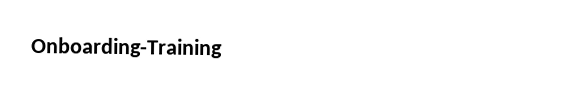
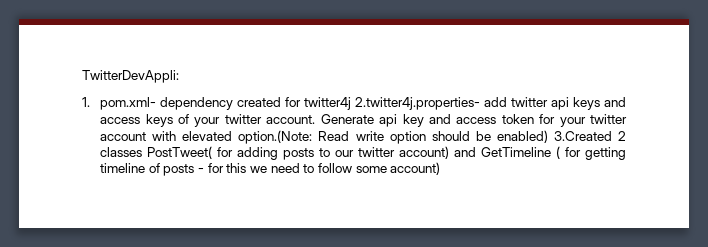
- Onboarding-Training
+ TwitterDevAppli:
+ 1. pom.xml- dependency created for twitter4j 2.twitter4j.properties- add twitter api keys and access keys of your twitter account. Generate api key and access token for your twitter account with elevated option.(Note: Read write option should be enabled) 3.Created 2 classes PostTweet( for adding posts to our twitter account) and GetTimeline ( for getting timeline of posts - for this we need to follow some account)

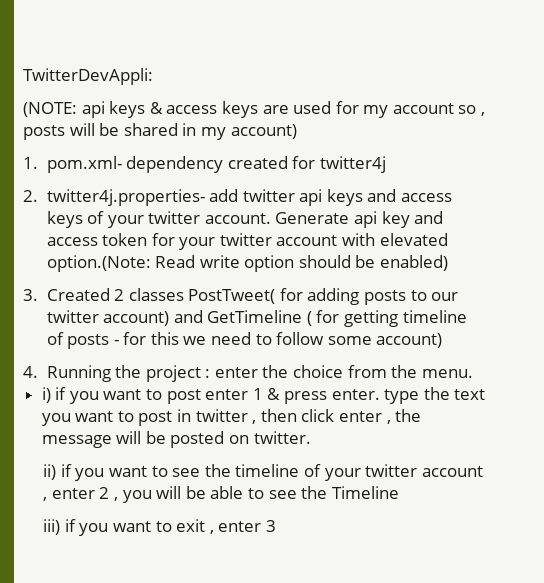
+ (NOTE: api keys & access keys are used for my account so , posts will be shared in my account)
- 1. pom.xml- dependency created for twitter4j 2.twitter4j.properties- add twitter api keys and access keys of your twitter account.
+ 1. pom.xml- dependency created for twitter4j
+ 2. twitter4j.properties- add twitter api keys and access keys of your twitter account.
- Generate api key and access token for your twitter account with elevated option.(Note: Read write option should be enabled) 3.Created 2 classes PostTweet( for adding posts to our twitter account) and GetTimeline ( for getting timeline of posts - for this we need to follow some account)
+ Generate api key and access token for your twitter account with elevated option.(Note: Read write option should be enabled)
+ 3. Created 2 classes PostTweet( for adding posts to our twitter account) and GetTimeline ( for getting timeline of posts - for this we need to follow some account)
+ 4. Running the project : enter the choice from the menu.
+ i) if you want to post enter 1 & press enter. type the text you want to post in twitter , then click enter , the message will be posted on twitter.
+ ii) if you want to see the timeline of your twitter account , enter 2 , you will be able to see the Timeline
+ iii) if you want to exit , enter 3

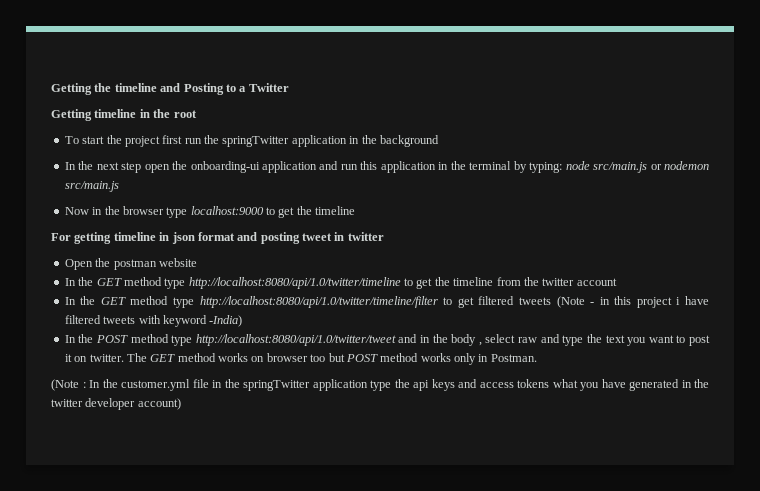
- TwitterDevAppli:
- (NOTE: api keys & access keys are used for my account so , posts will be shared in my account)
- 1. pom.xml- dependency created for twitter4j
- 2. twitter4j.properties- add twitter api keys and access keys of your twitter account. Generate api key and access token for your twitter account with elevated option.(Note: Read write option should be enabled)
- 3. Created 2 classes PostTweet( for adding posts to our twitter account) and GetTimeline ( for getting timeline of posts - for this we need to follow some account)
- 4. Running the project : enter the choice from the menu.
- i) if you want to post enter 1 & press enter. type the text you want to post in twitter , then click enter , the message will be posted on twitter.
- ii) if you want to see the timeline of your twitter account , enter 2 , you will be able to see the Timeline
- iii) if you want to exit , enter 3
+ Getting the timeline and Posting to a Twitter
+ Getting timeline in the root
+ To start the project first run the springTwitter application in the background
+ In the next step open the onboarding-ui application and run this application in the terminal by typing: node src/main.js or nodemon src/main.js
+ Now in the browser type localhost:9000 to get the timeline
+ For getting timeline in json format and posting tweet in twitter
+ Open the postman website
+ In the GET method type http://localhost:8080/api/1.0/twitter/timeline to get the timeline from the twitter account
+ In the GET method type http://localhost:8080/api/1.0/twitter/timeline/filter to get filtered tweets (Note - in this project i have filtered tweets with keyword -India)
+ In the POST method type http://localhost:8080/api/1.0/twitter/tweet and in the body , select raw and type the text you want to post it on twitter. The GET method works on browser too but POST method works only in Postman.
+ (Note : In the customer.yml file in the springTwitter application type the api keys and access tokens what you have generated in the twitter developer account)

